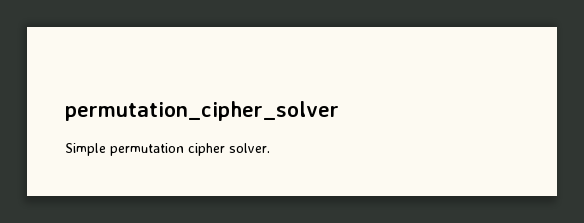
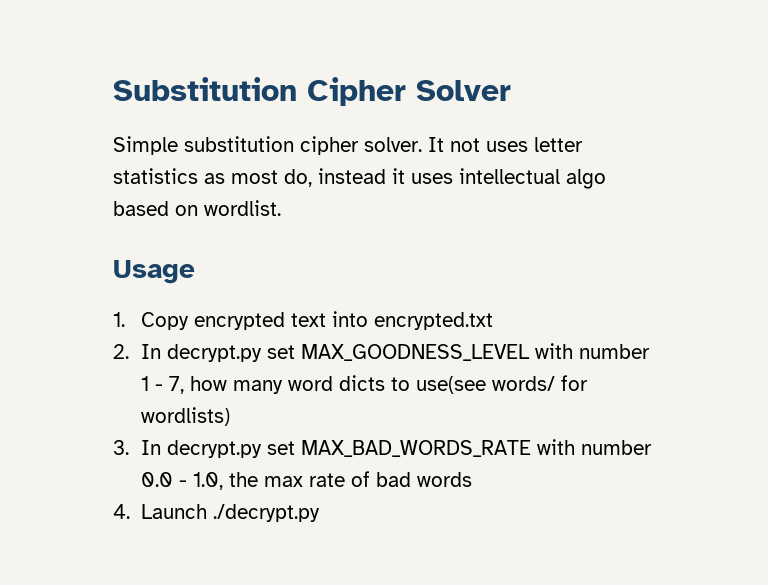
- permutation_cipher_solver
+ Substitution Cipher Solver
- Simple permutation cipher solver.
+ Simple substitution cipher solver.
+ It not uses letter statistics as most do, instead it uses intellectual algo based on wordlist.
+ Usage
+ 1. Copy encrypted text into encrypted.txt
+ 2. In decrypt.py set MAX_GOODNESS_LEVEL with number 1 - 7, how many word dicts to use(see words/ for wordlists)
+ 3. In decrypt.py set MAX_BAD_WORDS_RATE with number 0.0 - 1.0, the max rate of bad words
+ 4. Launch ./decrypt.py

